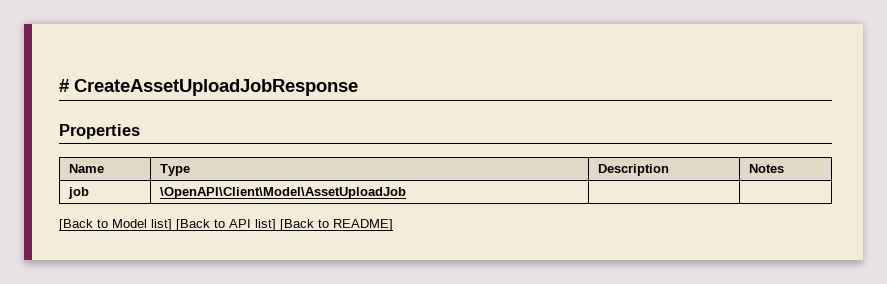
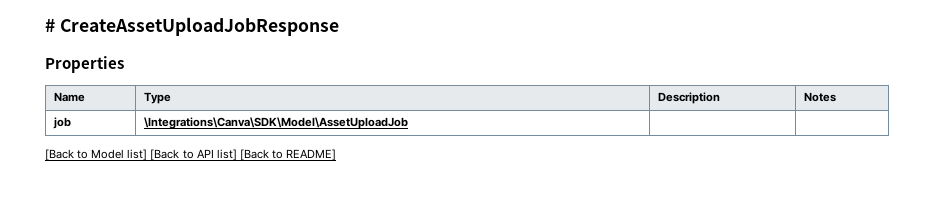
- job | \OpenAPI\Client\Model\AssetUploadJob | |
+ job | \Integrations\Canva\SDK\Model\AssetUploadJob | |

